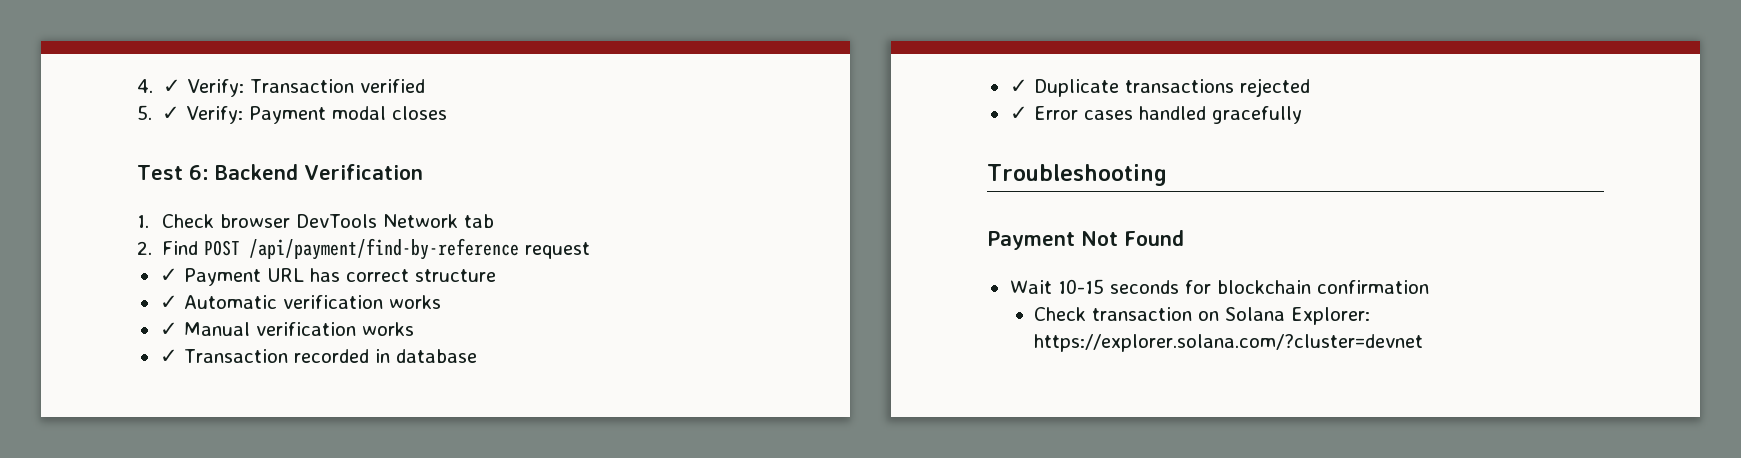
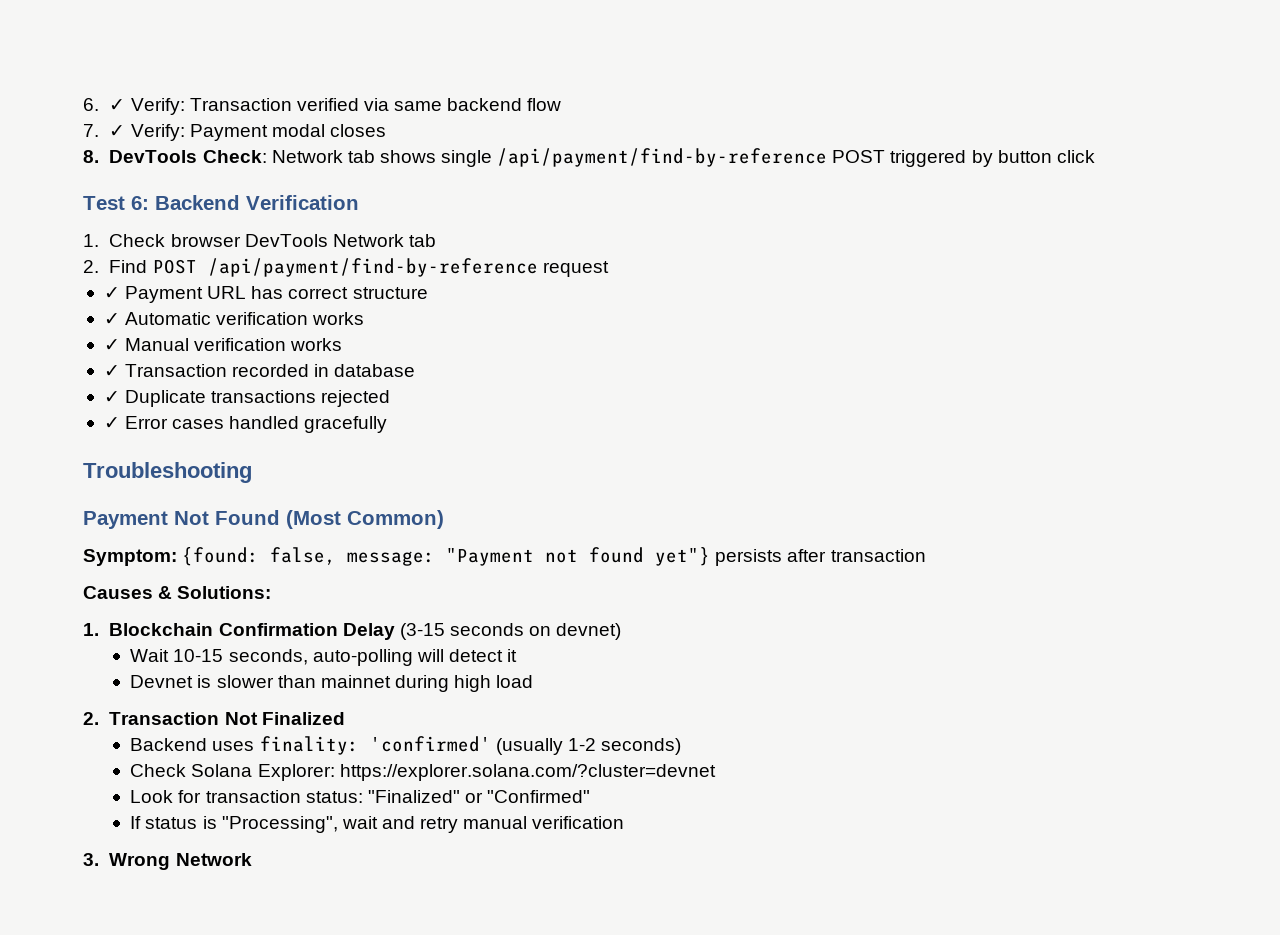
- 4. ✓ Verify: Transaction verified
- 5. ✓ Verify: Payment modal closes
+ 6. ✓ Verify: Transaction verified via same backend flow
+ 7. ✓ Verify: Payment modal closes
+ 8. DevTools Check: Network tab shows single /api/payment/find-by-reference POST triggered by button click
- Payment Not Found
- Wait 10-15 seconds for blockchain confirmation
- Check transaction on Solana Explorer: https://explorer.solana.com/?cluster=devnet
+ Payment Not Found (Most Common)
+ Symptom: {found: false, message: "Payment not found yet"} persists after transaction
+ Causes & Solutions:
+ 1. Blockchain Confirmation Delay (3-15 seconds on devnet)
+ Wait 10-15 seconds, auto-polling will detect it
+ Devnet is slower than mainnet during high load
+ 2. Transaction Not Finalized
+ Backend uses finality: 'confirmed' (usually 1-2 seconds)
+ Check Solana Explorer: https://explorer.solana.com/?cluster=devnet
+ Look for transaction status: "Finalized" or "Confirmed"
+ If status is "Processing", wait and retry manual verification
+ 3. Wrong Network

